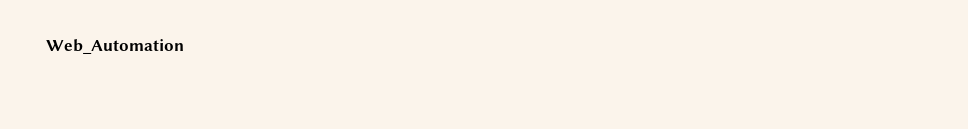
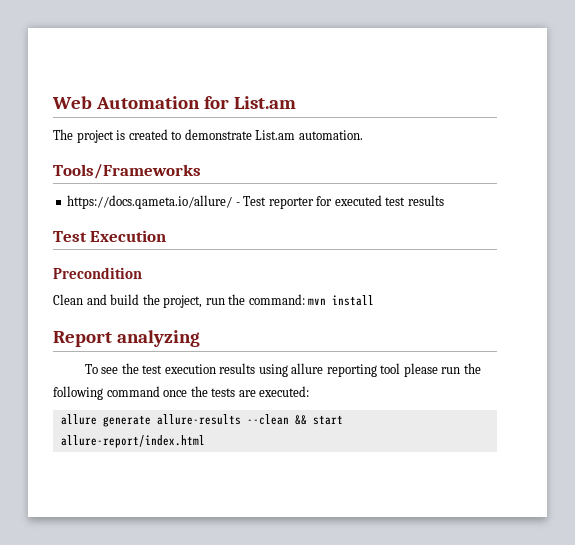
- Web_Automation
+ Web Automation for List.am
+ The project is created to demonstrate List.am automation.
+ Tools/Frameworks
+ https://docs.qameta.io/allure/ - Test reporter for executed test results
+ Test Execution
+ Precondition
+ Clean and build the project, run the command: mvn install
+ Report analyzing
+ To see the test execution results using allure reporting tool please run the following command once the tests are executed:
+ allure generate allure-results --clean && start allure-report/index.html

